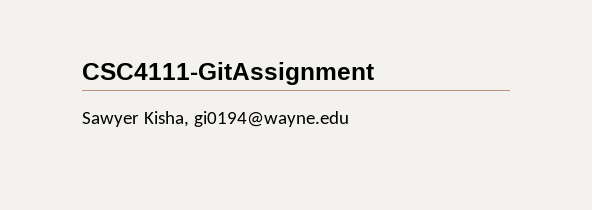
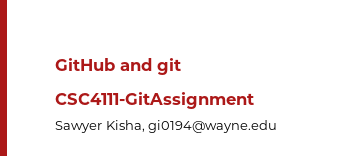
+ GitHub and git

